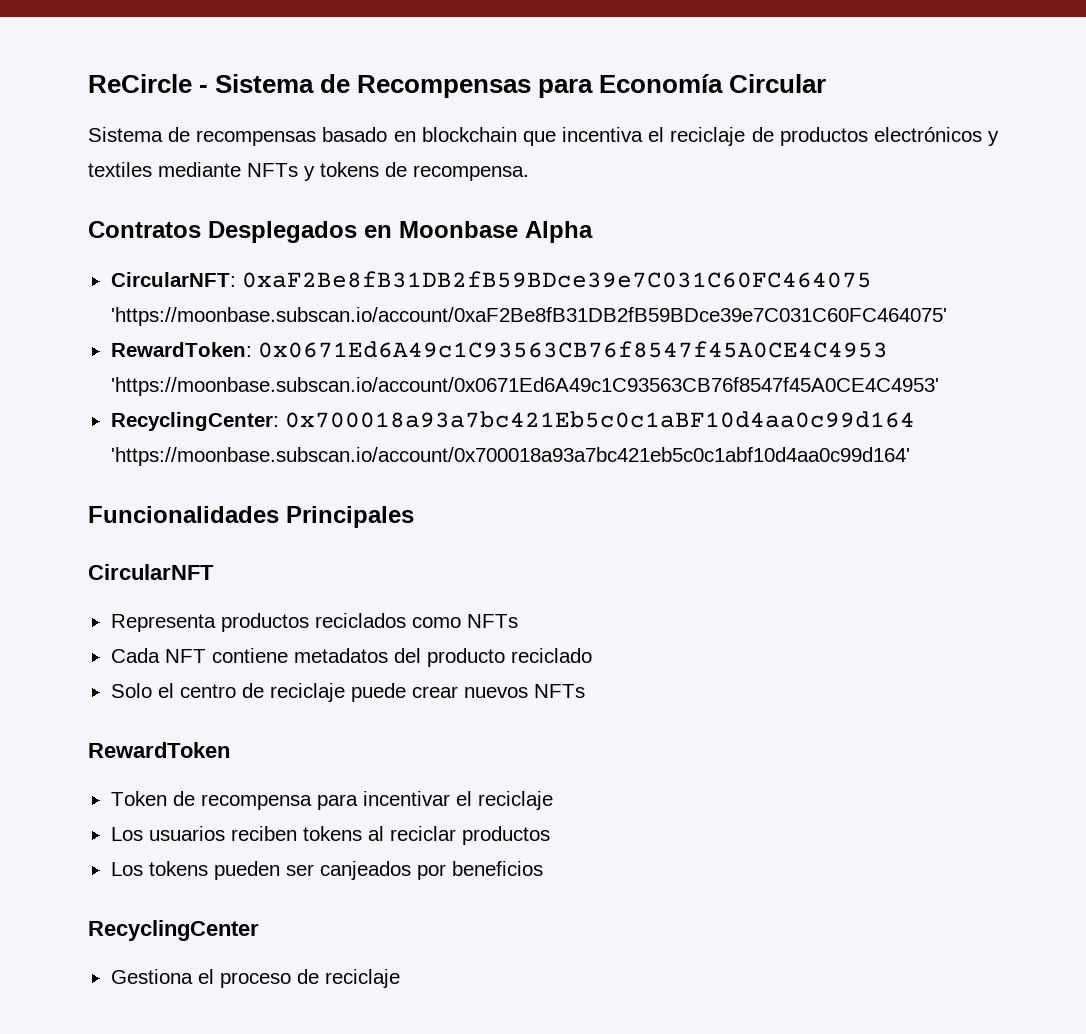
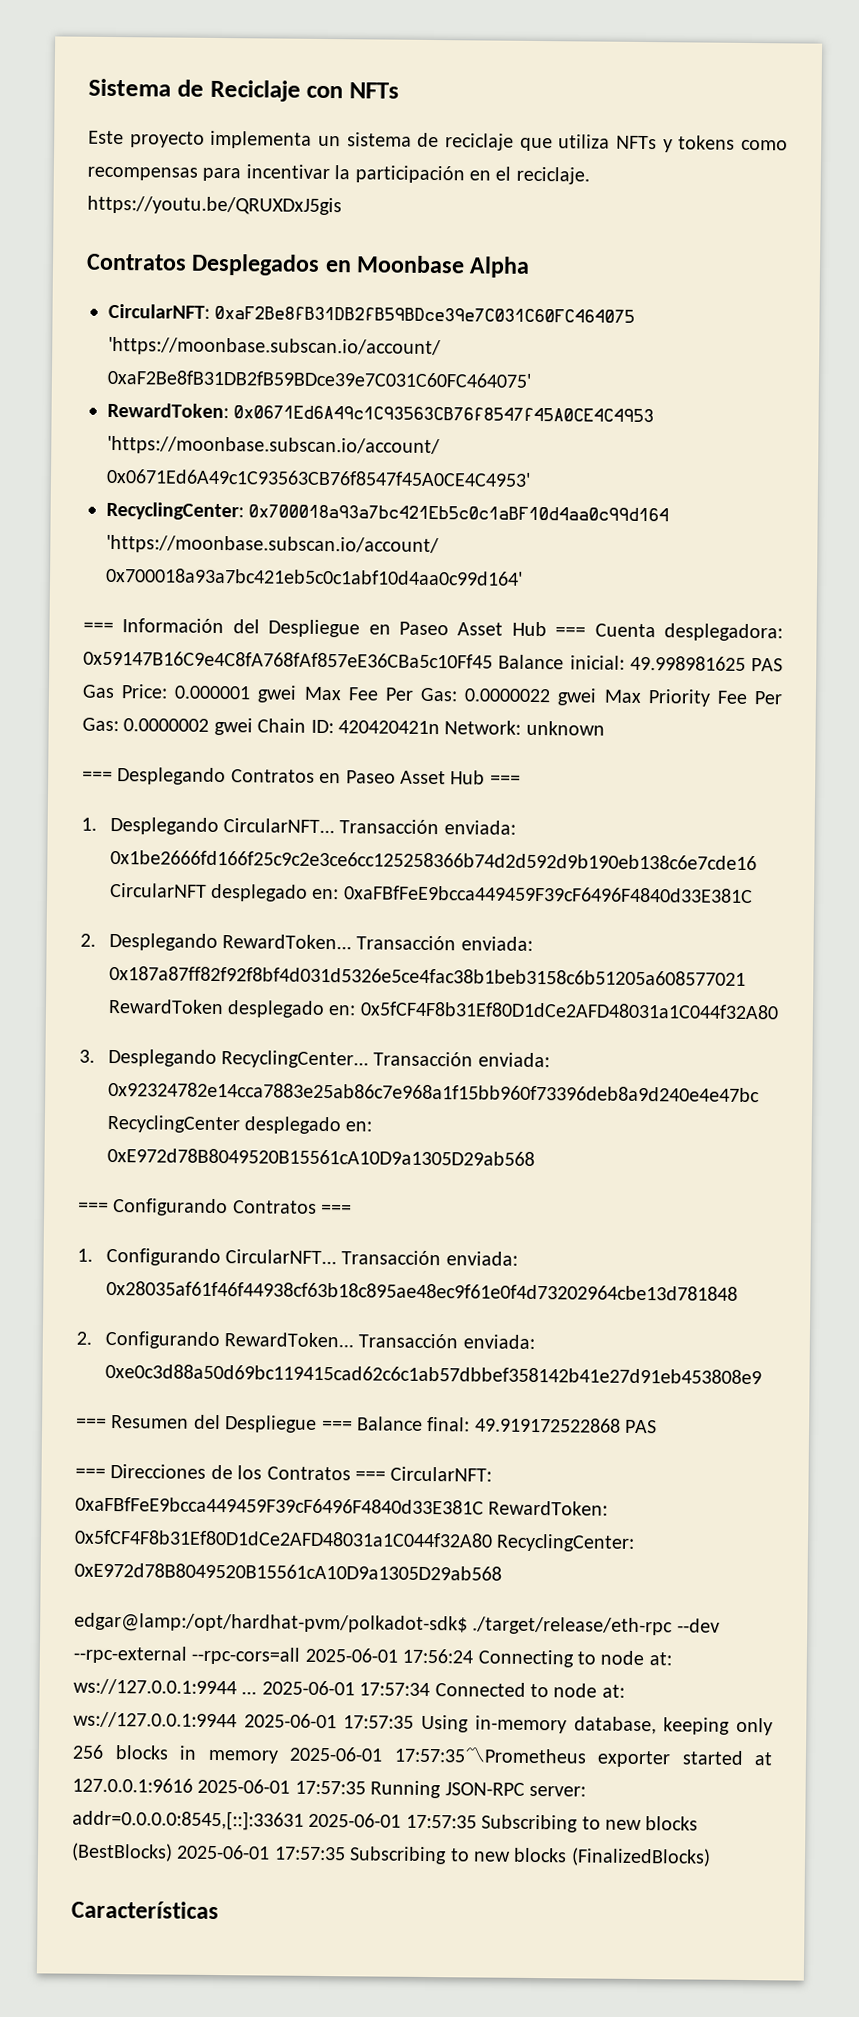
- ReCircle - Sistema de Recompensas para Economía Circular
- Sistema de recompensas basado en blockchain que incentiva el reciclaje de productos electrónicos y textiles mediante NFTs y tokens de recompensa.
+ Sistema de Reciclaje con NFTs
+ Este proyecto implementa un sistema de reciclaje que utiliza NFTs y tokens como recompensas para incentivar la participación en el reciclaje. https://youtu.be/QRUXDxJ5gis
- CircularNFT: 0xaF2Be8fB31DB2fB59BDce39e7C031C60FC464075 'https://moonbase.subscan.io/account/0xaF2Be8fB31DB2fB59BDce39e7C031C60FC464075'
+ CircularNFT: 0xaF2Be8fB31DB2fB59BDce39e7C031C60FC464075 'https://moonbase.subscan.io/account/ 0xaF2Be8fB31DB2fB59BDce39e7C031C60FC464075'
- RewardToken: 0x0671Ed6A49c1C93563CB76f8547f45A0CE4C4953 'https://moonbase.subscan.io/account/0x0671Ed6A49c1C93563CB76f8547f45A0CE4C4953'
+ RewardToken: 0x0671Ed6A49c1C93563CB76f8547f45A0CE4C4953 'https://moonbase.subscan.io/account/ 0x0671Ed6A49c1C93563CB76f8547f45A0CE4C4953'
- RecyclingCenter: 0x700018a93a7bc421Eb5c0c1aBF10d4aa0c99d164 'https://moonbase.subscan.io/account/0x700018a93a7bc421eb5c0c1abf10d4aa0c99d164'
- Funcionalidades Principales
- CircularNFT
- Representa productos reciclados como NFTs
- Cada NFT contiene metadatos del producto reciclado
- Solo el centro de reciclaje puede crear nuevos NFTs
- RewardToken
- Token de recompensa para incentivar el reciclaje
- Los usuarios reciben tokens al reciclar productos
- Los tokens pueden ser canjeados por beneficios
- RecyclingCenter
- Gestiona el proceso de reciclaje
+ RecyclingCenter: 0x700018a93a7bc421Eb5c0c1aBF10d4aa0c99d164 'https://moonbase.subscan.io/account/ 0x700018a93a7bc421eb5c0c1abf10d4aa0c99d164'
+ === Información del Despliegue en Paseo Asset Hub === Cuenta desplegadora: 0x59147B16C9e4C8fA768fAf857eE36CBa5c10Ff45 Balance inicial: 49.998981625 PAS Gas Price: 0.000001 gwei Max Fee Per Gas: 0.0000022 gwei Max Priority Fee Per Gas: 0.0000002 gwei Chain ID: 420420421n Network: unknown
+ === Desplegando Contratos en Paseo Asset Hub ===
+ 1. Desplegando CircularNFT... Transacción enviada: 0x1be2666fd166f25c9c2e3ce6cc125258366b74d2d592d9b190eb138c6e7cde16 CircularNFT desplegado en: 0xaFBfFeE9bcca449459F39cF6496F4840d33E381C
+ 2. Desplegando RewardToken... Transacción enviada: 0x187a87ff82f92f8bf4d031d5326e5ce4fac38b1beb3158c6b51205a608577021 RewardToken desplegado en: 0x5fCF4F8b31Ef80D1dCe2AFD48031a1C044f32A80
+ 3. Desplegando RecyclingCenter... Transacción enviada: 0x92324782e14cca7883e25ab86c7e968a1f15bb960f73396deb8a9d240e4e47bc RecyclingCenter desplegado en: 0xE972d78B8049520B15561cA10D9a1305D29ab568
+ === Configurando Contratos ===
+ 1. Configurando CircularNFT... Transacción enviada: 0x28035af61f46f44938cf63b18c895ae48ec9f61e0f4d73202964cbe13d781848
+ 2. Configurando RewardToken... Transacción enviada: 0xe0c3d88a50d69bc119415cad62c6c1ab57dbbef358142b41e27d91eb453808e9
+ === Resumen del Despliegue === Balance final: 49.919172522868 PAS
+ === Direcciones de los Contratos === CircularNFT: 0xaFBfFeE9bcca449459F39cF6496F4840d33E381C RewardToken: 0x5fCF4F8b31Ef80D1dCe2AFD48031a1C044f32A80 RecyclingCenter: 0xE972d78B8049520B15561cA10D9a1305D29ab568
+ edgar@lamp:/opt/hardhat-pvm/polkadot-sdk$ ./target/release/eth-rpc --dev --rpc-external --rpc-cors=all 2025-06-01 17:56:24 Connecting to node at: ws://127.0.0.1:9944 ... 2025-06-01 17:57:34 Connected to node at: ws://127.0.0.1:9944 2025-06-01 17:57:35 Using in-memory database, keeping only 256 blocks in memory 2025-06-01 17:57:35〽Prometheus exporter started at 127.0.0.1:9616 2025-06-01 17:57:35 Running JSON-RPC server: addr=0.0.0.0:8545,[::]:33631 2025-06-01 17:57:35 Subscribing to new blocks (BestBlocks) 2025-06-01 17:57:35 Subscribing to new blocks (FinalizedBlocks)
+ Características

